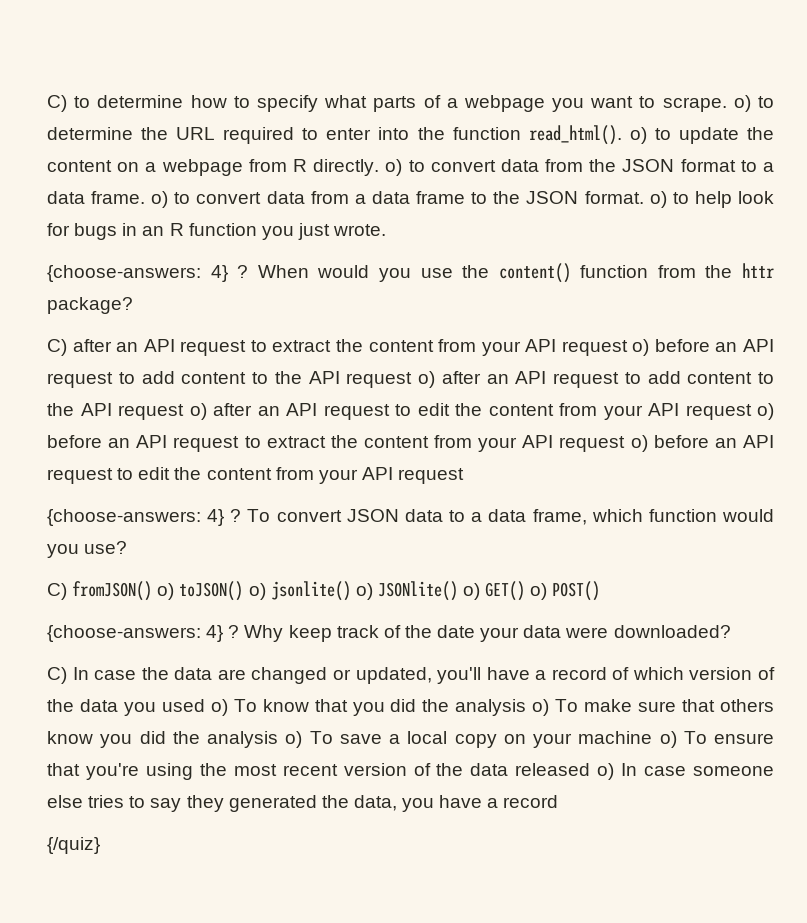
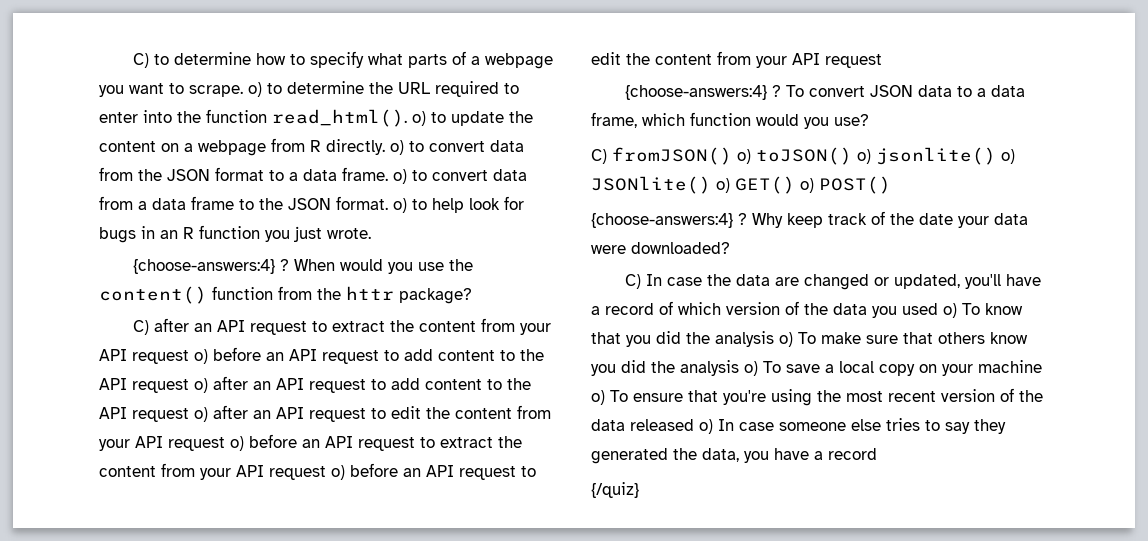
  C) to determine how to specify what parts of a webpage you want to scrape. o) to determine the URL required to enter into the function read_html(). o) to update the content on a webpage from R directly. o) to convert data from the JSON format to a data frame. o) to convert data from a data frame to the JSON format. o) to help look for bugs in an R function you just wrote.
- {choose-answers: 4} ?
+ {choose-answers:4} ?
  C) after an API request to extract the content from your API request o) before an API request to add content to the API request o) after an API request to add content to the API request o) after an API request to edit the content from your API request o) before an API request to extract the content from your API request o) before an API request to edit the content from your API request
- {choose-answers: 4} ?
+ {choose-answers:4} ?
  C) fromJSON() o) toJSON() o) jsonlite() o) JSONlite() o) GET() o) POST()
- {choose-answers: 4} ?
+ {choose-answers:4} ?

